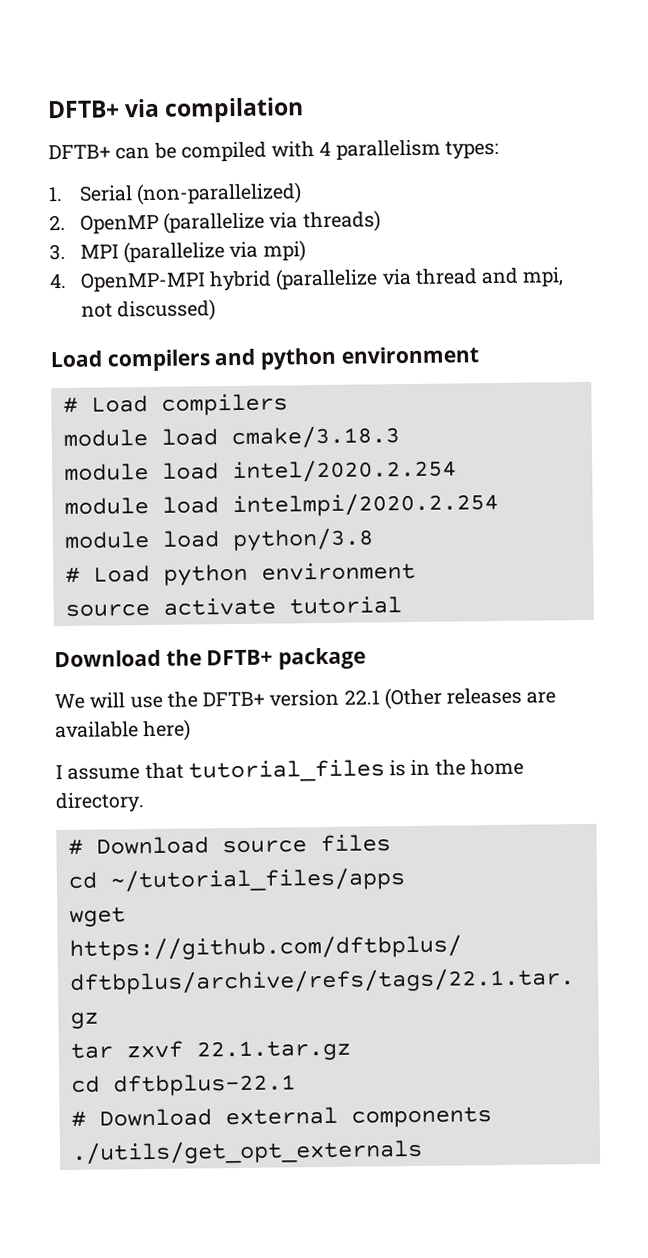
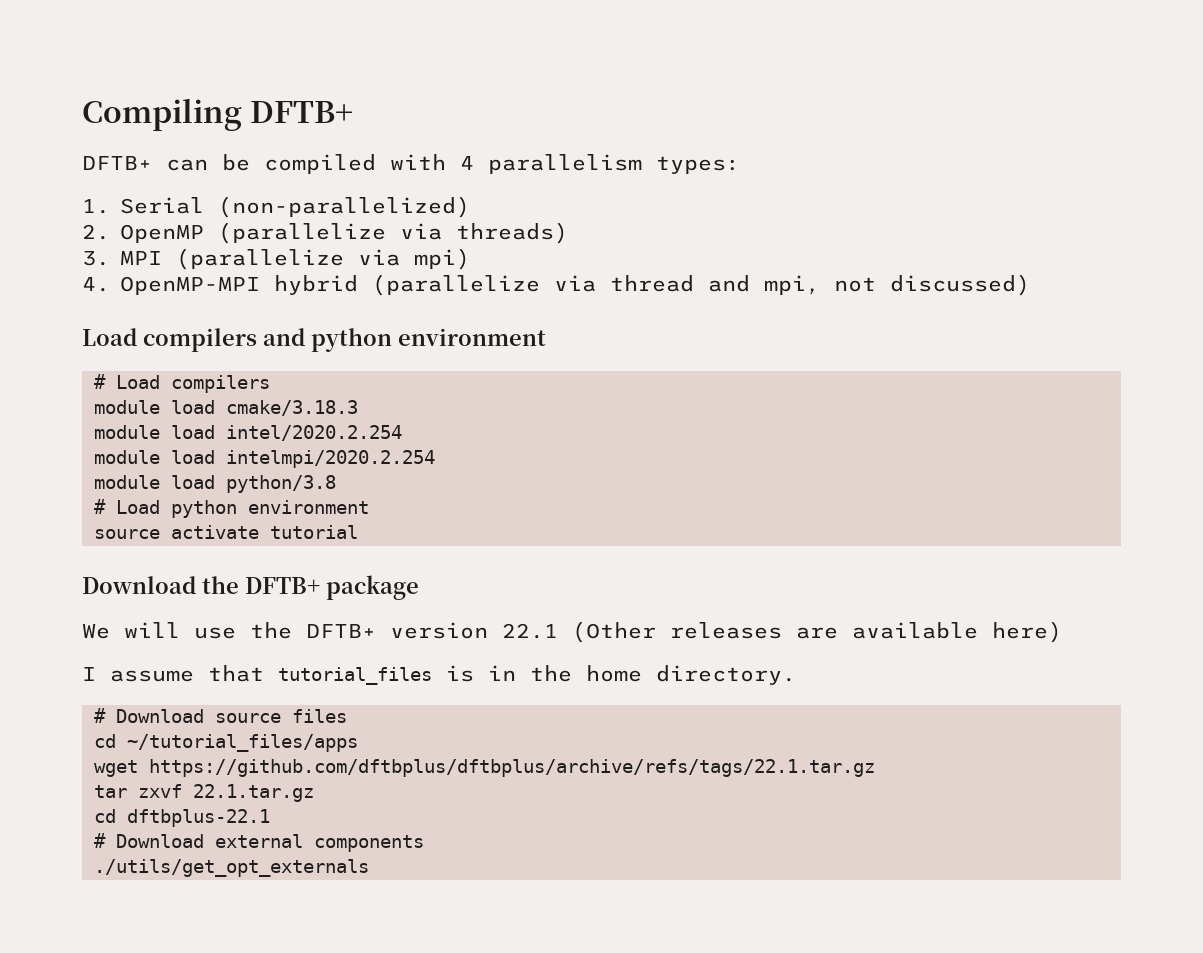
- DFTB+ via compilation
+ Compiling DFTB+

